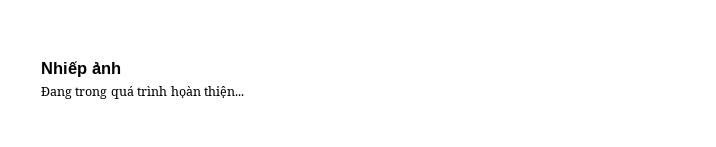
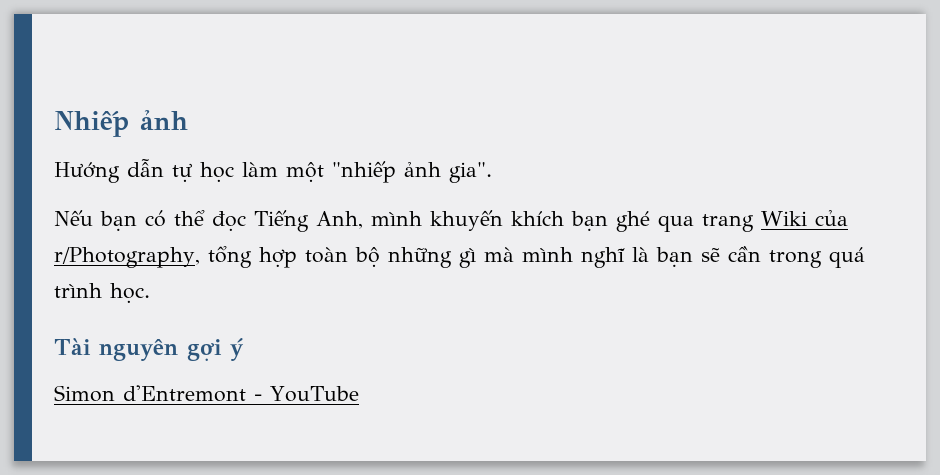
- Đang trong quá trình họàn thiện...
+ Hướng dẫn tự học làm một "nhiếp ảnh gia".
+ Nếu bạn có thể đọc Tiếng Anh, mình khuyến khích bạn ghé qua trang Wiki của r/Photography, tổng hợp toàn bộ những gì mà mình nghĩ là bạn sẽ cần trong quá trình học.
+ Tài nguyên gợi ý
+ Simon d'Entremont - YouTube

